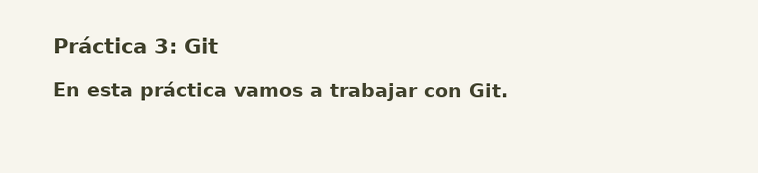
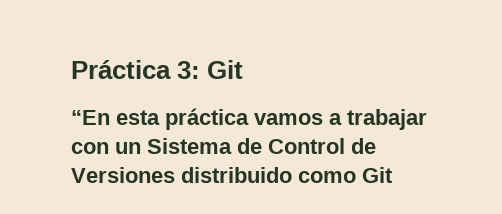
- En esta práctica vamos a trabajar con Git.
+ “En esta práctica vamos a trabajar con un Sistema de Control de Versiones distribuido como Git

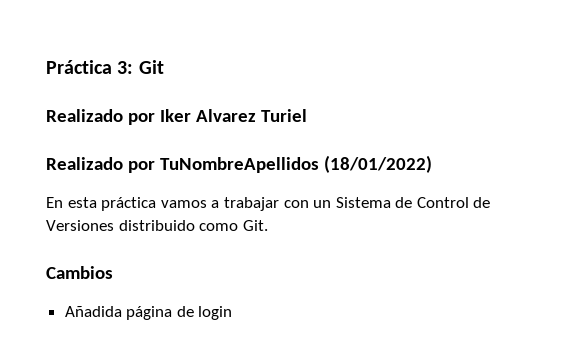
- “En esta práctica vamos a trabajar con un Sistema de Control de Versiones distribuido como Git
+ Realizado por Iker Alvarez Turiel
+ Realizado por TuNombreApellidos (18/01/2022)
+ En esta práctica vamos a trabajar con un Sistema de Control de Versiones distribuido como Git.
+ Cambios
+ Añadida página de login

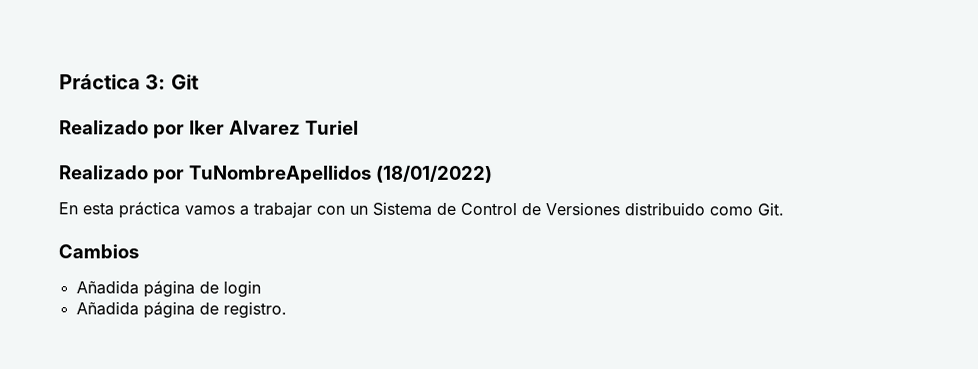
+ Añadida página de registro.

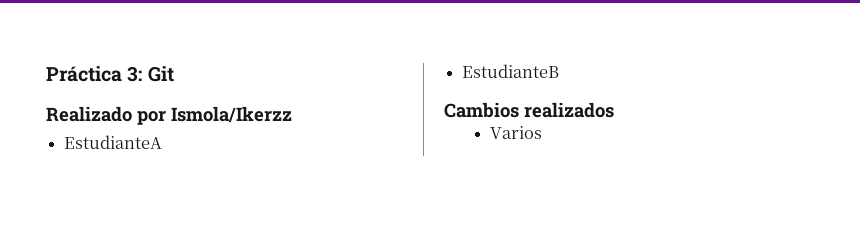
- Realizado por Iker Alvarez Turiel
- Realizado por TuNombreApellidos (18/01/2022)
- En esta práctica vamos a trabajar con un Sistema de Control de Versiones distribuido como Git.
- Cambios
- Añadida página de login
- Añadida página de registro.
+ Realizado por Ismola/Ikerzz
+ EstudianteA
+ EstudianteB
+ Cambios realizados
+ Varios

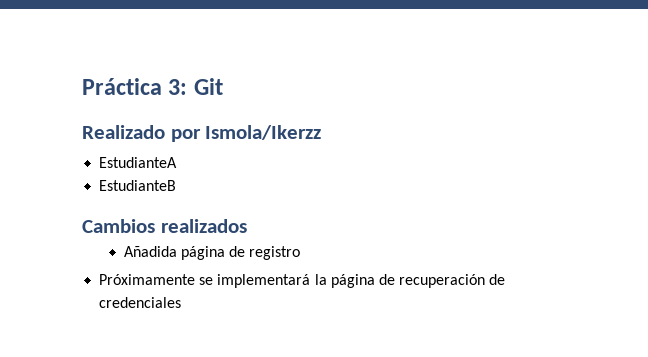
- Varios
+ Añadida página de registro
+ Próximamente se implementará la página de recuperación de credenciales

